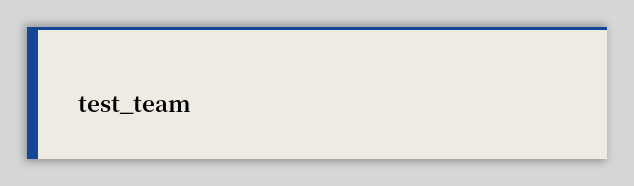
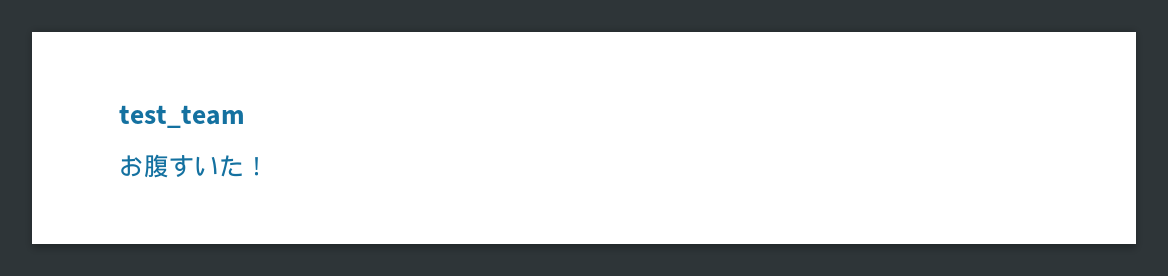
+ お腹すいた！

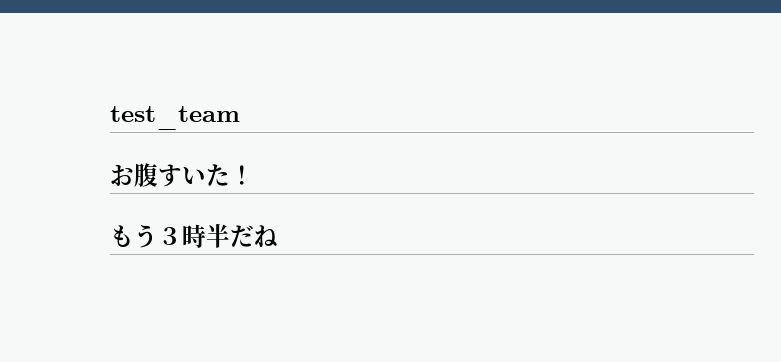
+ もう３時半だね

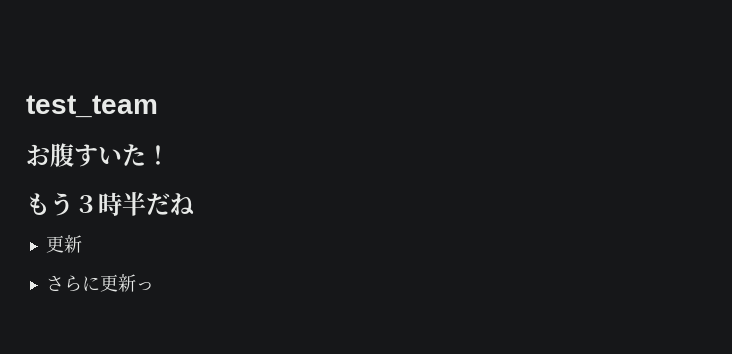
  もう３時半だね
+ 更新
+ さらに更新っ

